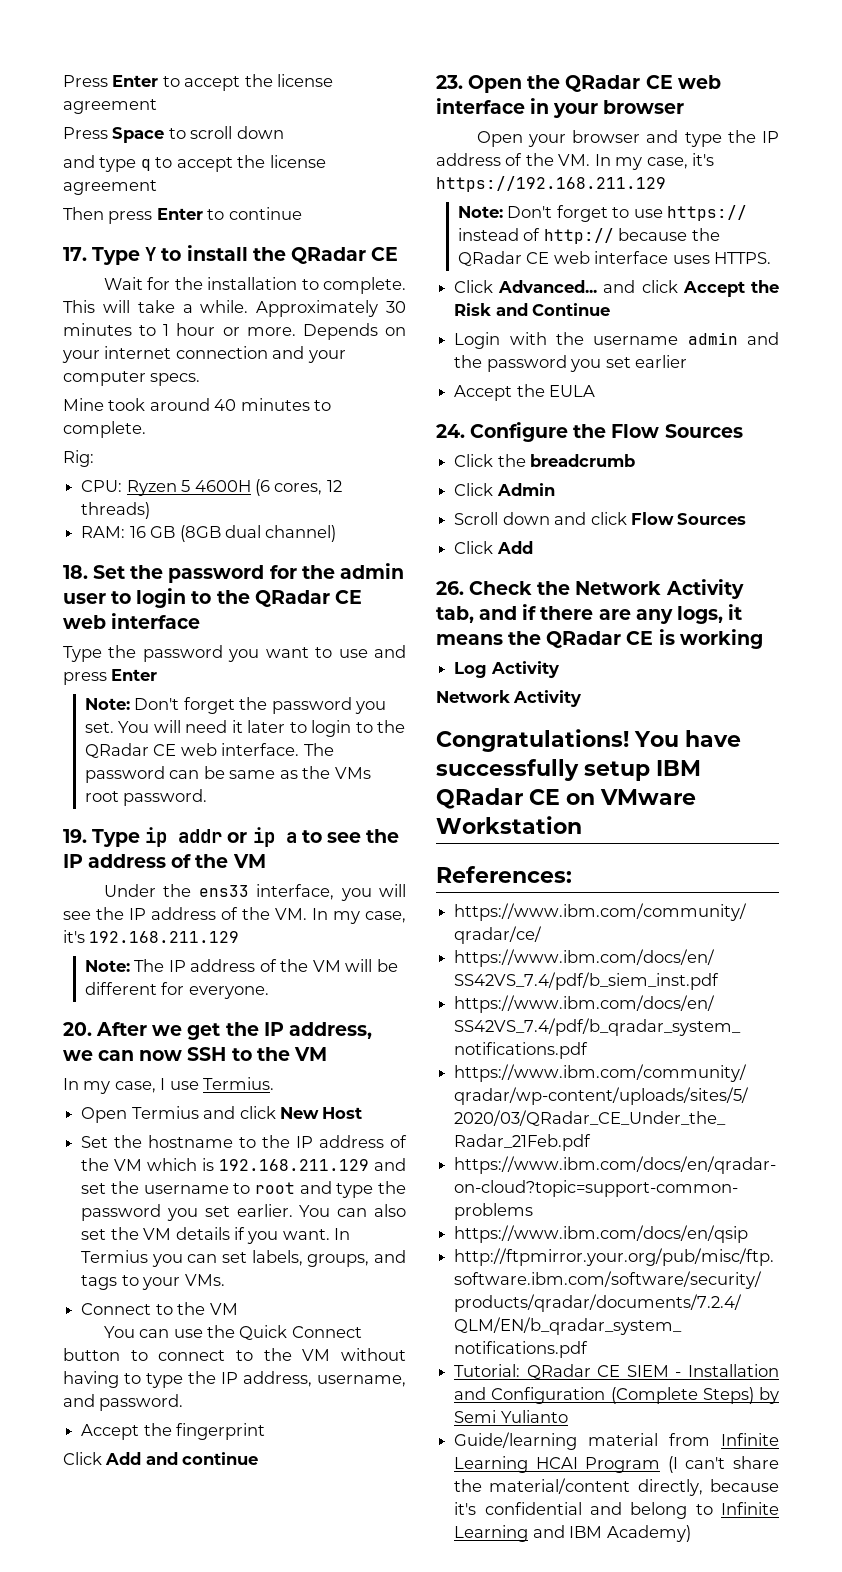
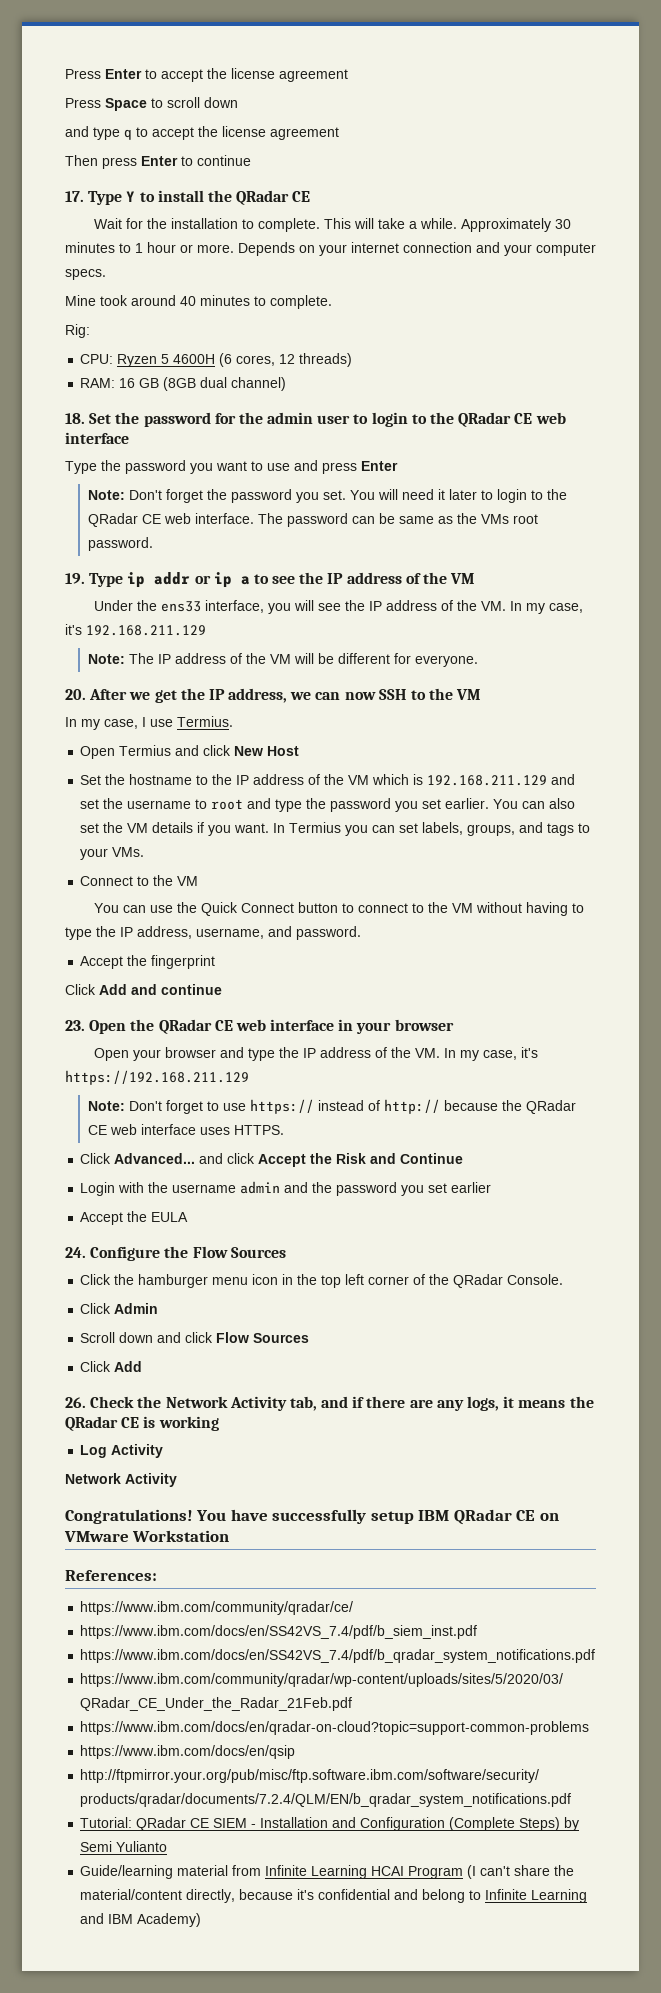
- Click the breadcrumb
+ Click the hamburger menu icon in the top left corner of the QRadar Console.

